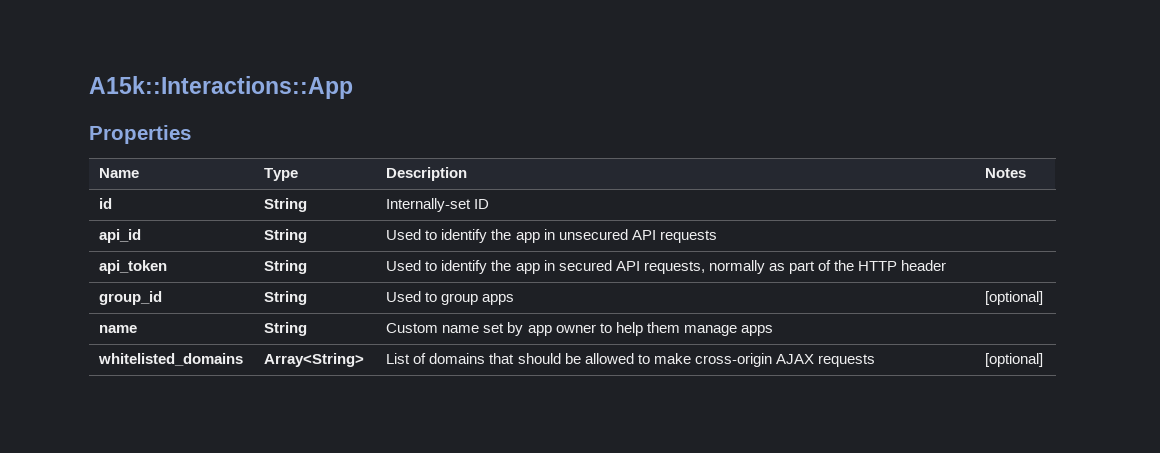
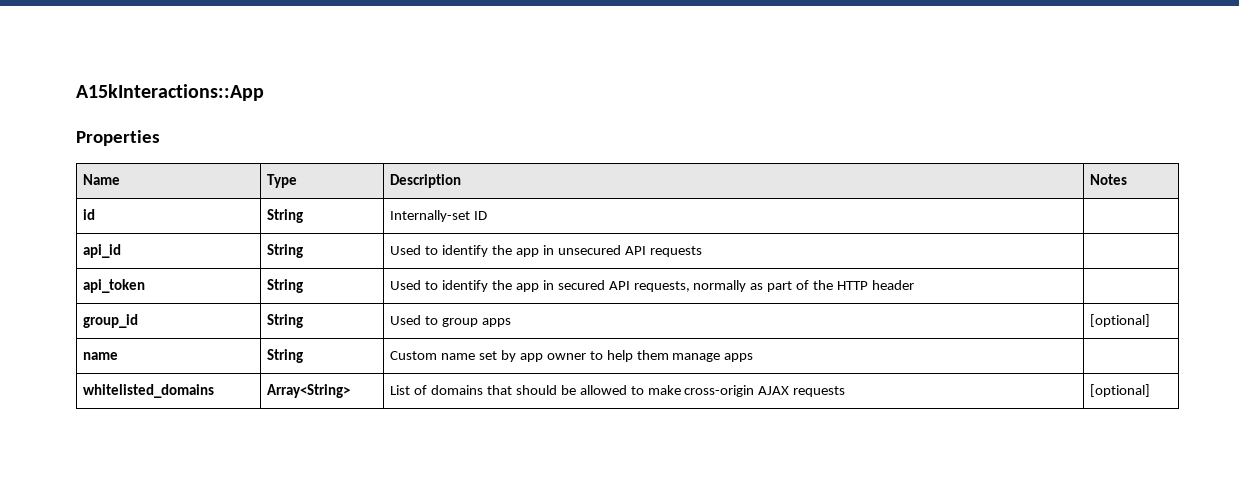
- A15k::Interactions::App
+ A15kInteractions::App

